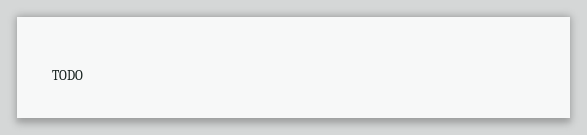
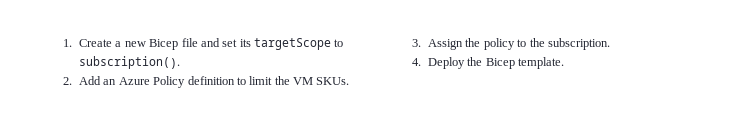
- TODO
+ 1. Create a new Bicep file and set its targetScope to subscription().
+ 2. Add an Azure Policy definition to limit the VM SKUs.
+ 3. Assign the policy to the subscription.
+ 4. Deploy the Bicep template.

